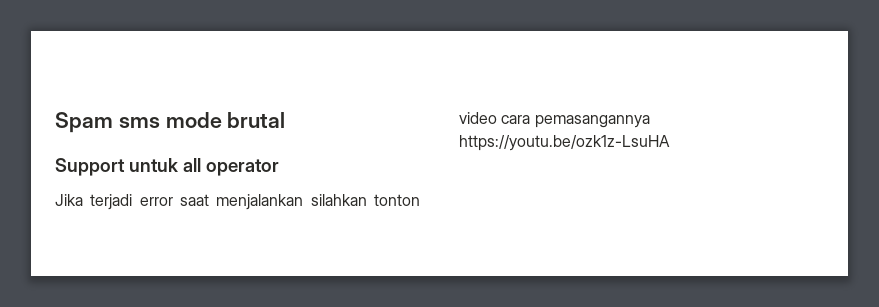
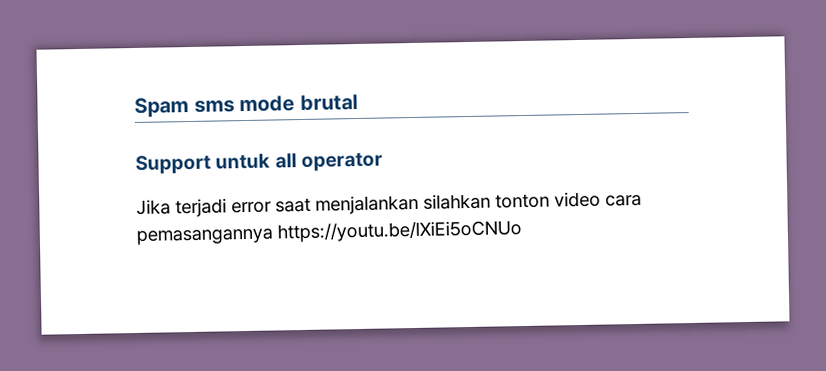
- Jika terjadi error saat menjalankan silahkan tonton video cara pemasangannya https://youtu.be/ozk1z-LsuHA
+ Jika terjadi error saat menjalankan silahkan tonton video cara pemasangannya https://youtu.be/lXiEi5oCNUo

